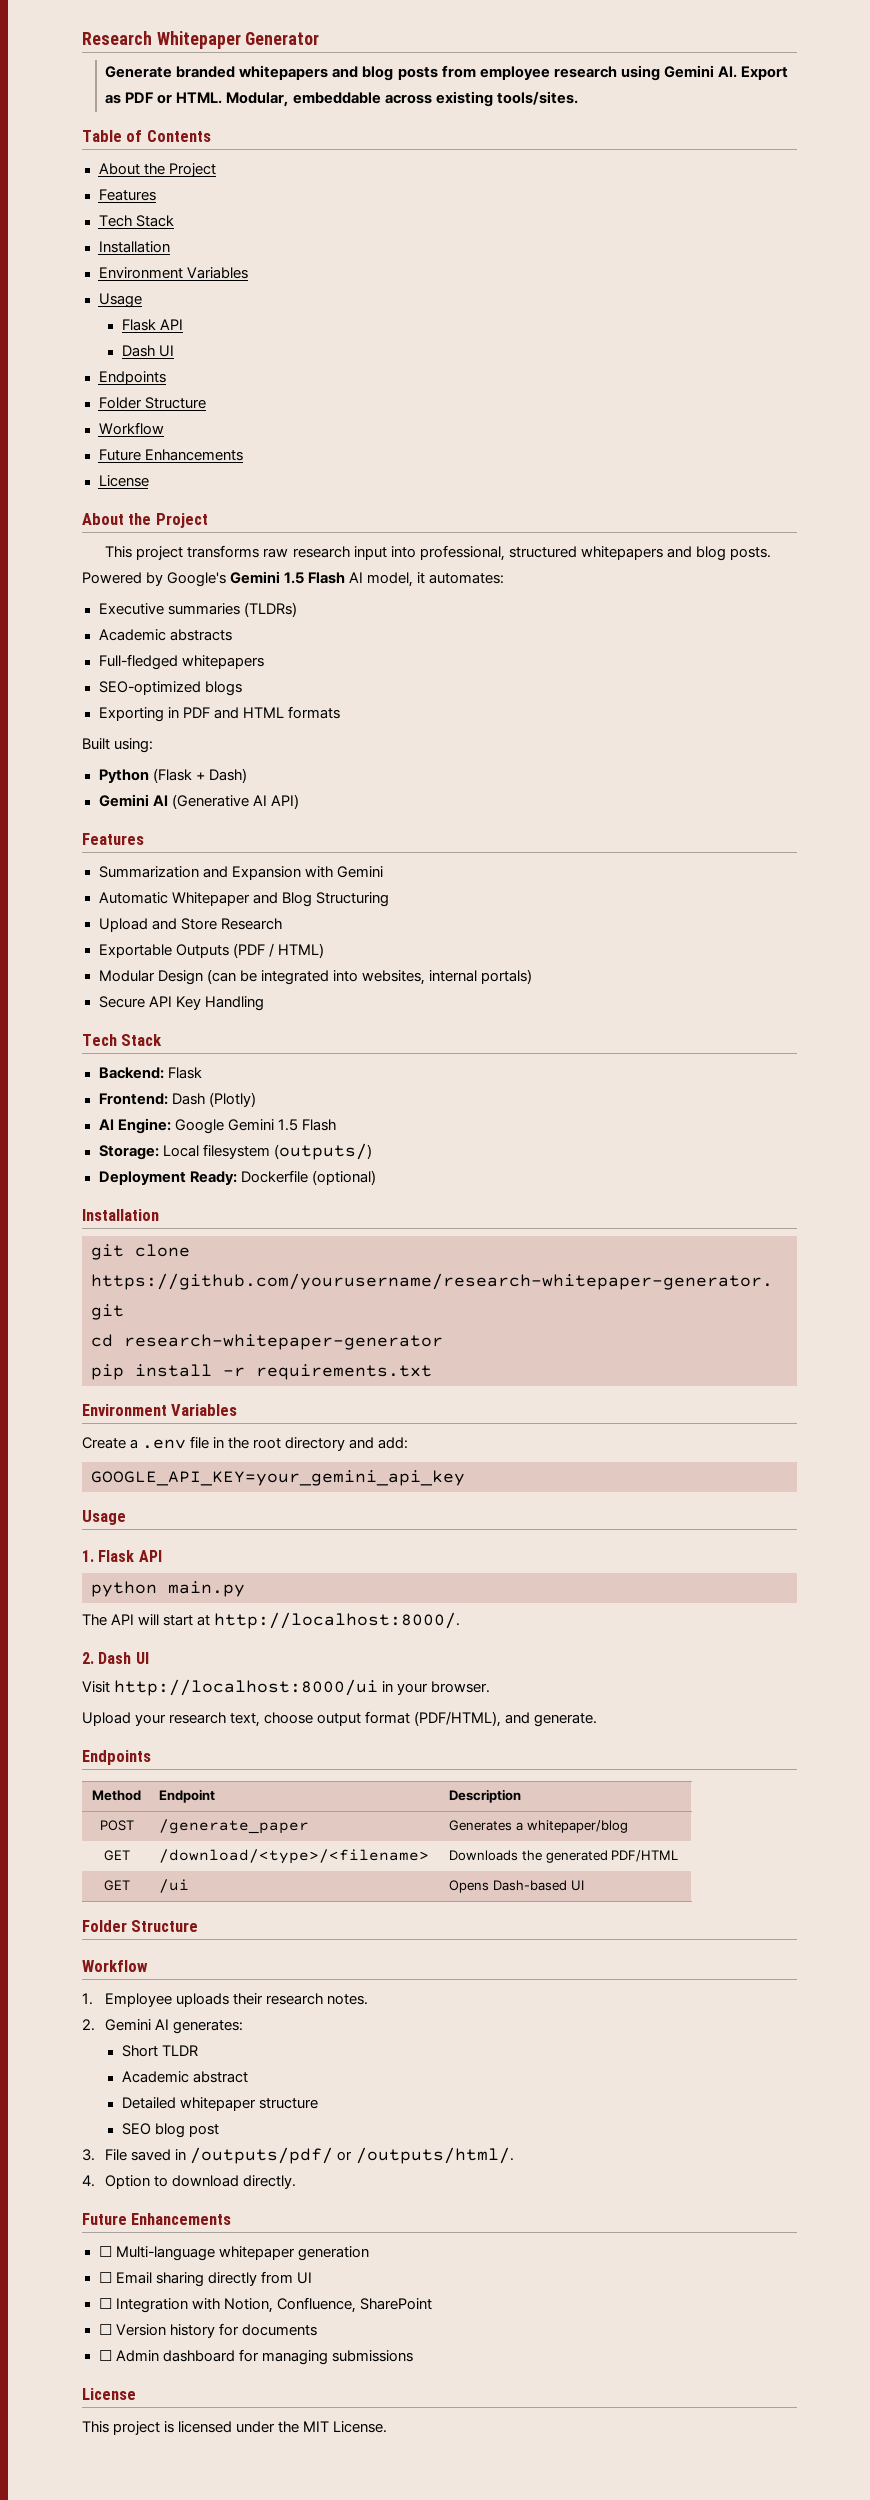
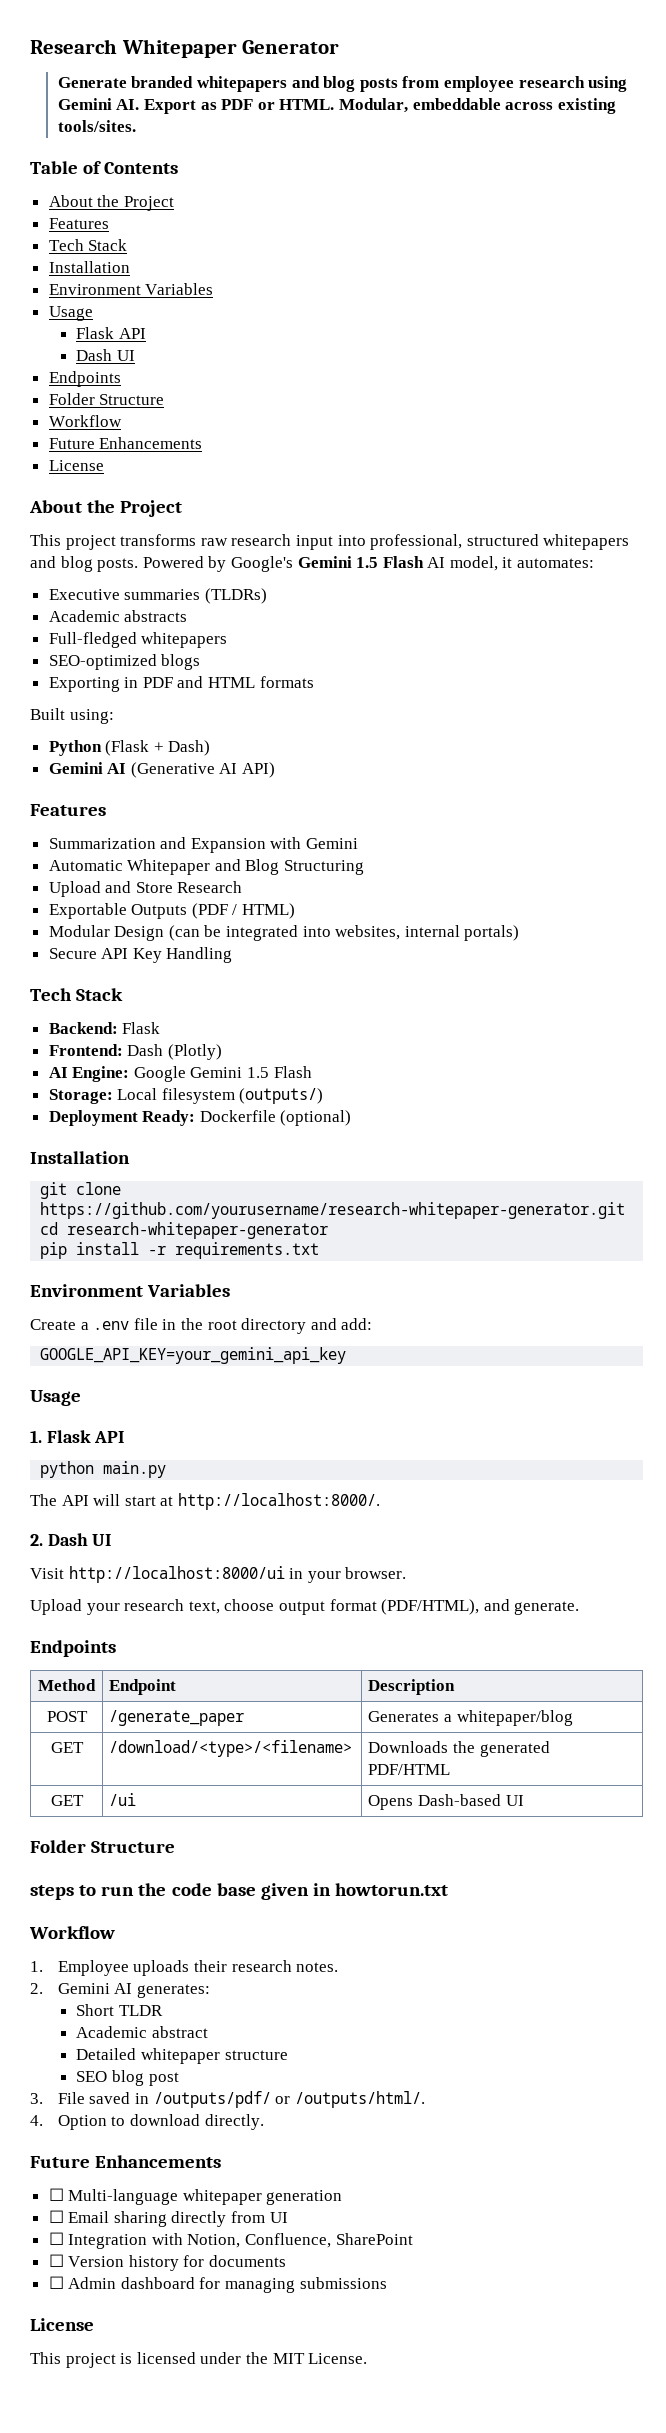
+ steps to run the code base given in howtorun.txt

